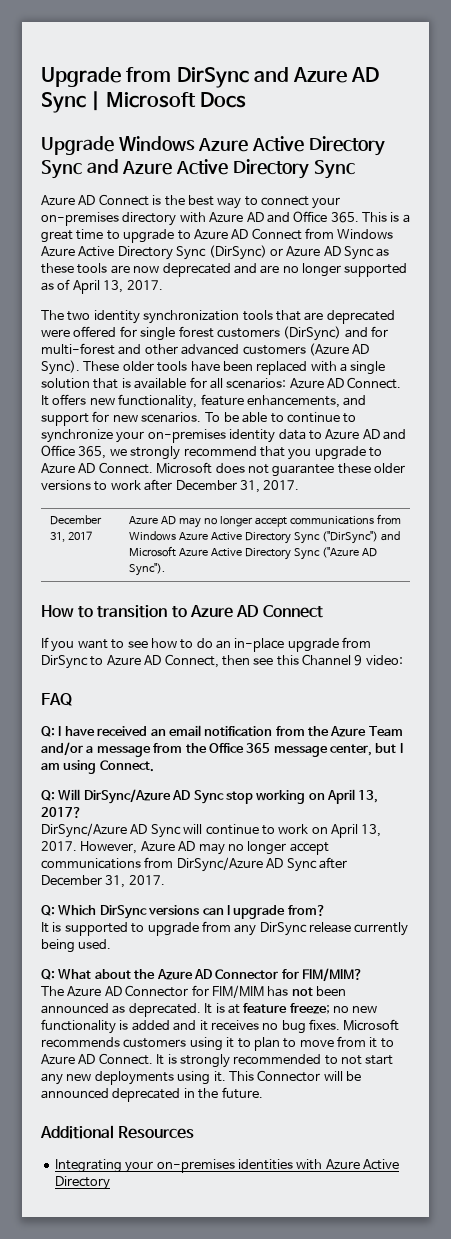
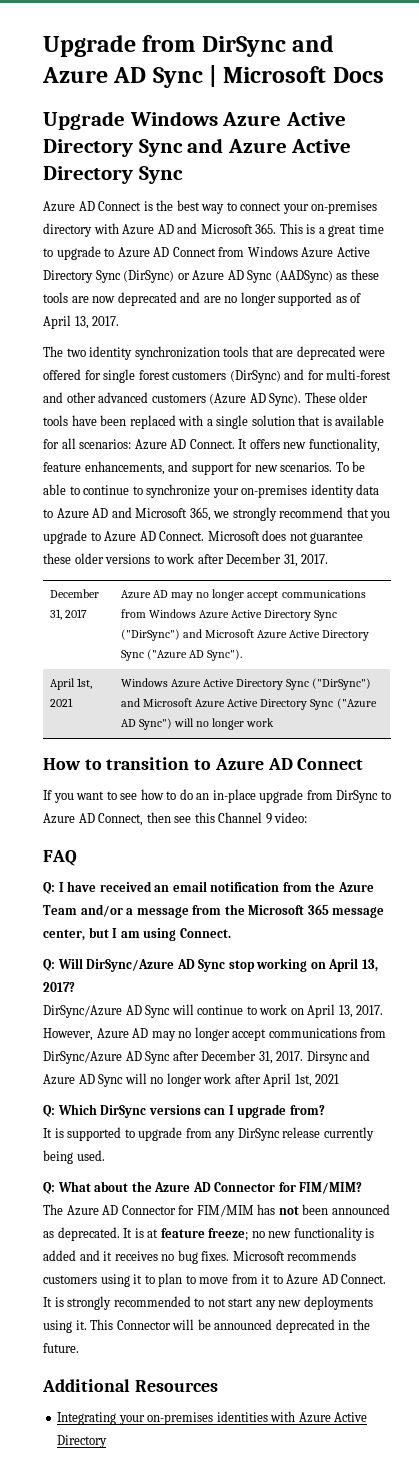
- Azure AD Connect is the best way to connect your on-premises directory with Azure AD and Office 365. This is a great time to upgrade to Azure AD Connect from Windows Azure Active Directory Sync (DirSync) or Azure AD Sync as these tools are now deprecated and are no longer supported as of April 13, 2017.
+ Azure AD Connect is the best way to connect your on-premises directory with Azure AD and Microsoft 365. This is a great time to upgrade to Azure AD Connect from Windows Azure Active Directory Sync (DirSync) or Azure AD Sync (AADSync) as these tools are now deprecated and are no longer supported as of April 13, 2017.
- To be able to continue to synchronize your on-premises identity data to Azure AD and Office 365, we strongly recommend that you upgrade to Azure AD Connect.
+ To be able to continue to synchronize your on-premises identity data to Azure AD and Microsoft 365, we strongly recommend that you upgrade to Azure AD Connect.
+ April 1st, 2021 | Windows Azure Active Directory Sync ("DirSync") and Microsoft Azure Active Directory Sync ("Azure AD Sync") will no longer work
- Q: I have received an email notification from the Azure Team and/or a message from the Office 365 message center, but I am using Connect.
+ Q: I have received an email notification from the Azure Team and/or a message from the Microsoft 365 message center, but I am using Connect.
+ Dirsync and Azure AD Sync will no longer work after April 1st, 2021

